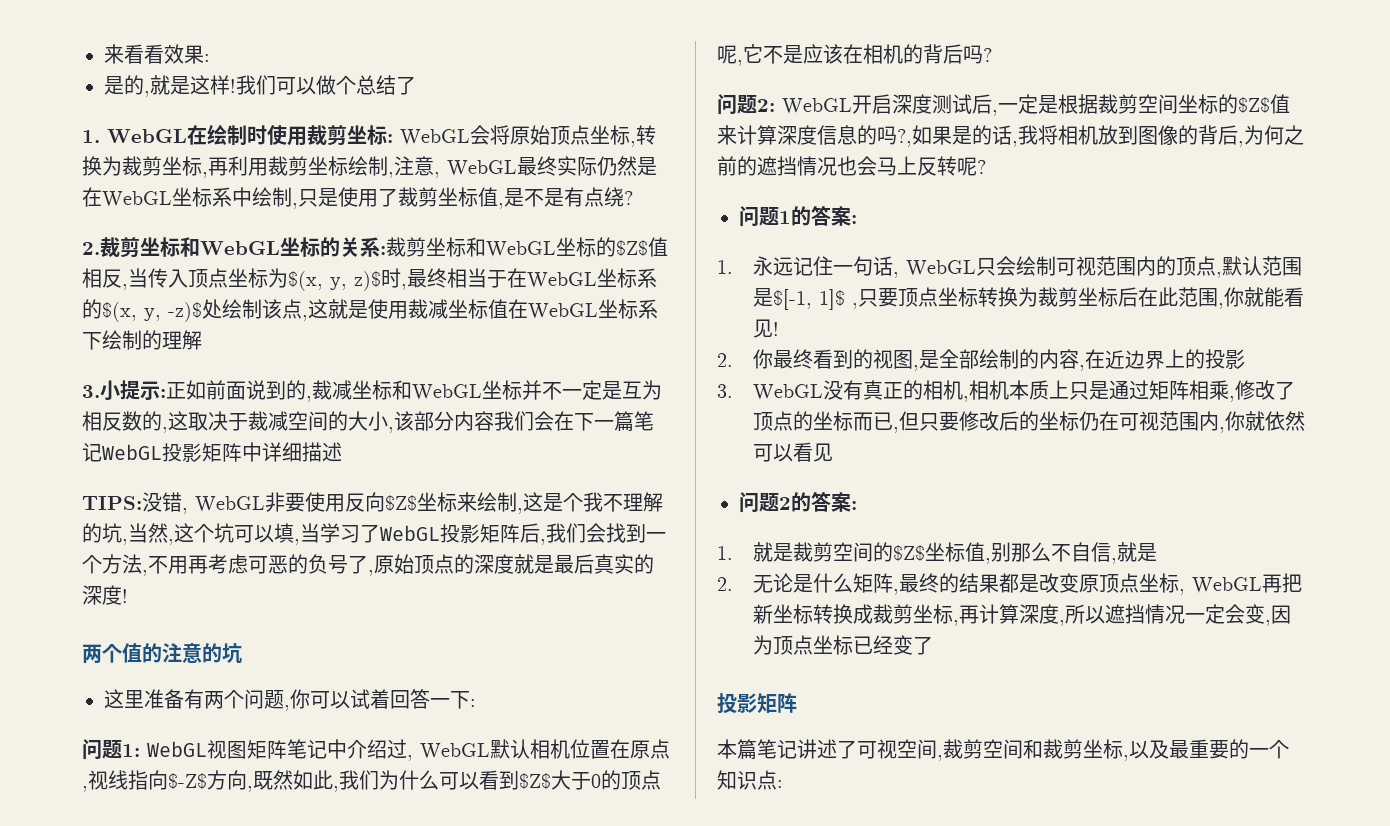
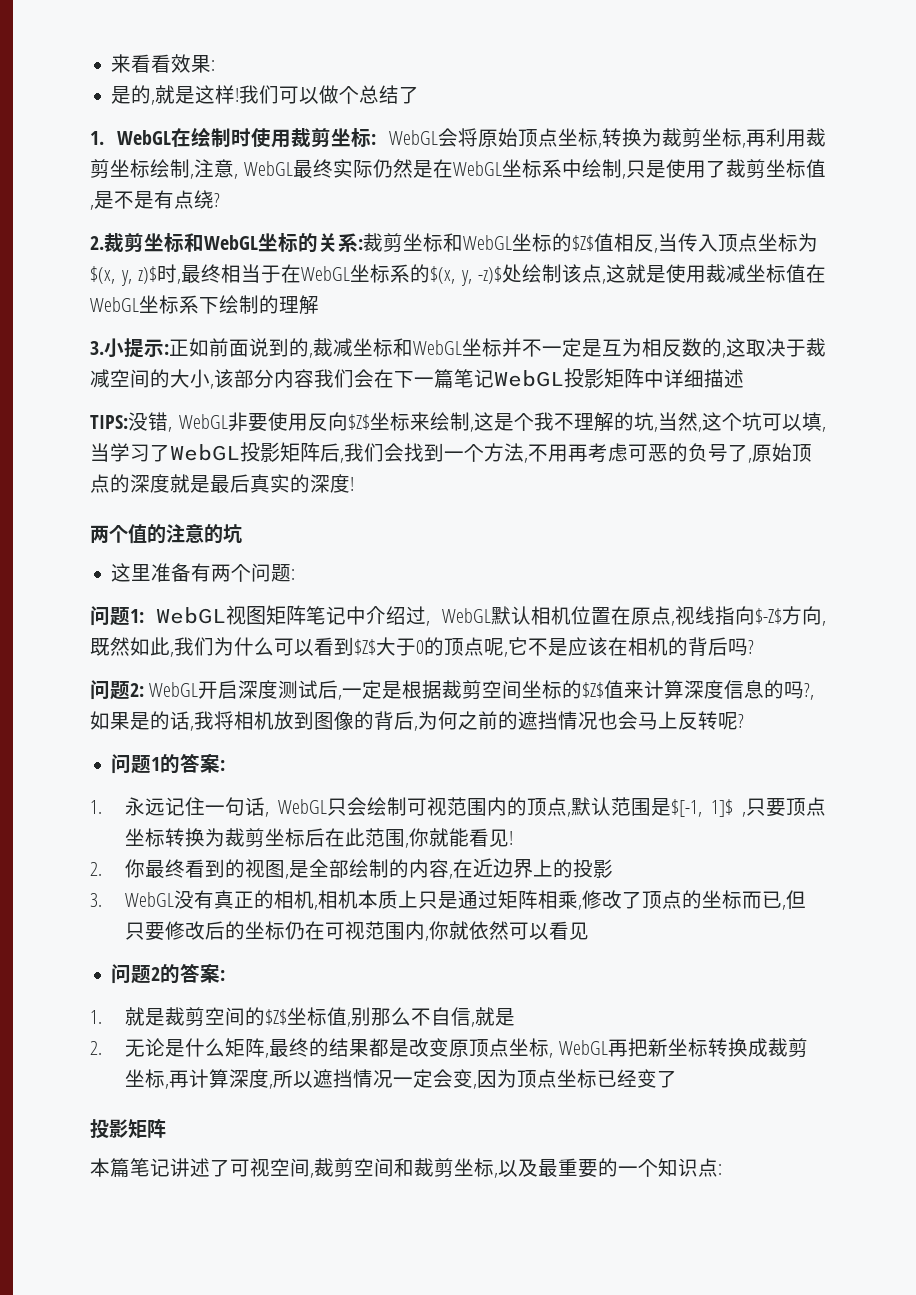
- 这里准备有两个问题,你可以试着回答一下:
+ 这里准备有两个问题:

